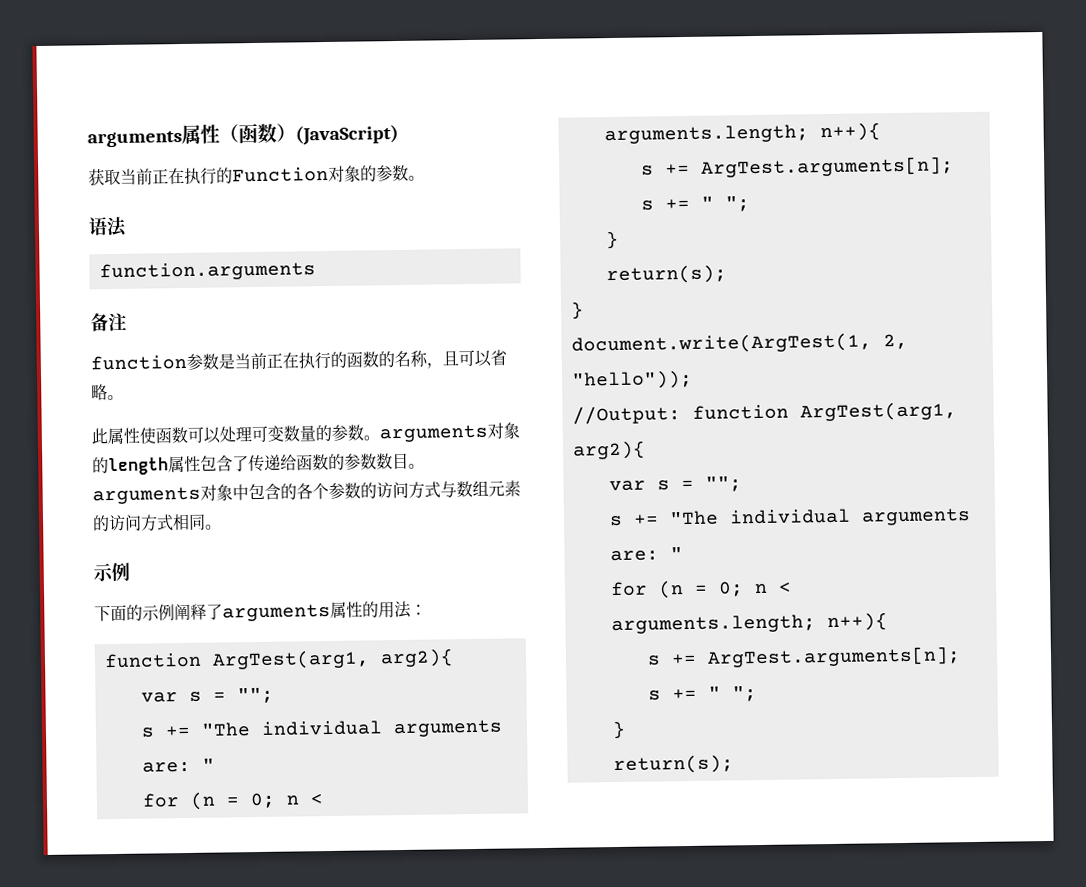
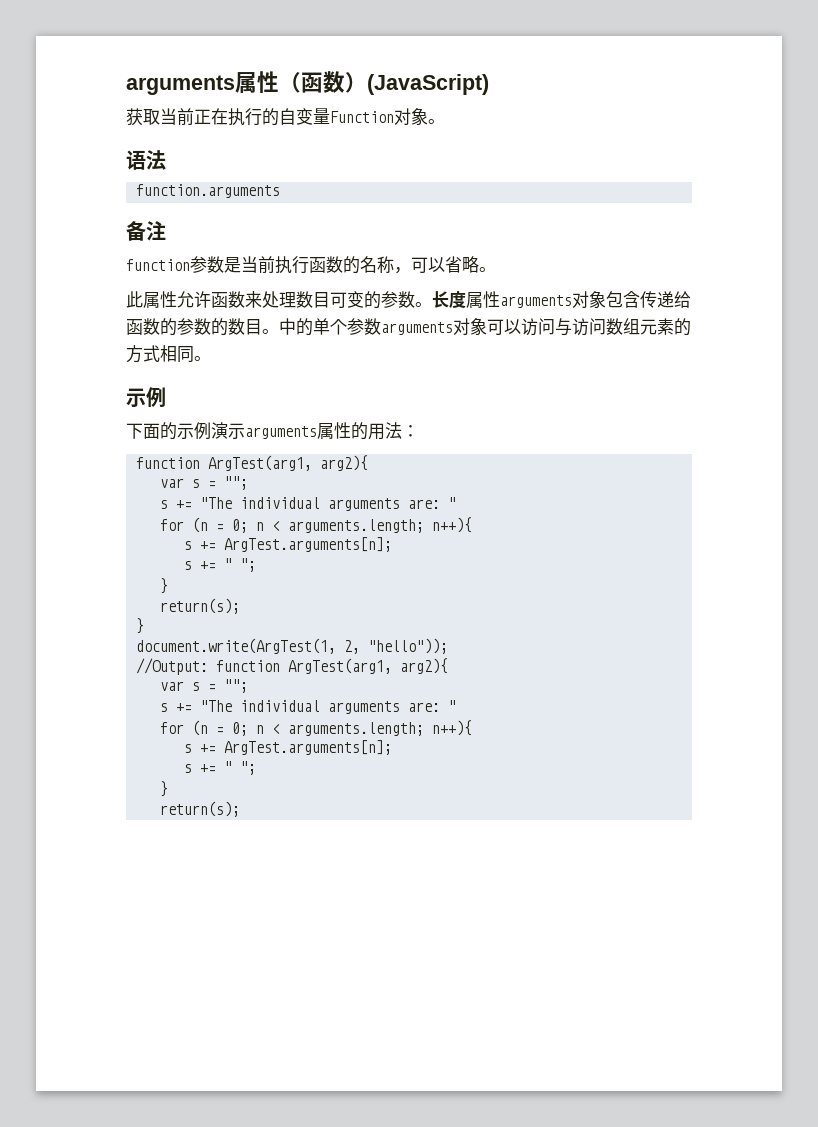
- 获取当前正在执行的Function对象的参数。
+ 获取当前正在执行的自变量Function对象。
- function参数是当前正在执行的函数的名称，且可以省略。
+ function参数是当前执行函数的名称，可以省略。
- 此属性使函数可以处理可变数量的参数。arguments对象的length属性包含了传递给函数的参数数目。arguments对象中包含的各个参数的访问方式与数组元素的访问方式相同。
+ 此属性允许函数来处理数目可变的参数。长度属性arguments对象包含传递给函数的参数的数目。中的单个参数arguments对象可以访问与访问数组元素的方式相同。
- 下面的示例阐释了arguments属性的用法：
+ 下面的示例演示arguments属性的用法：

